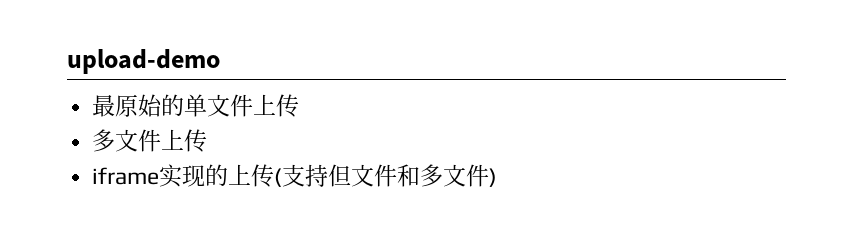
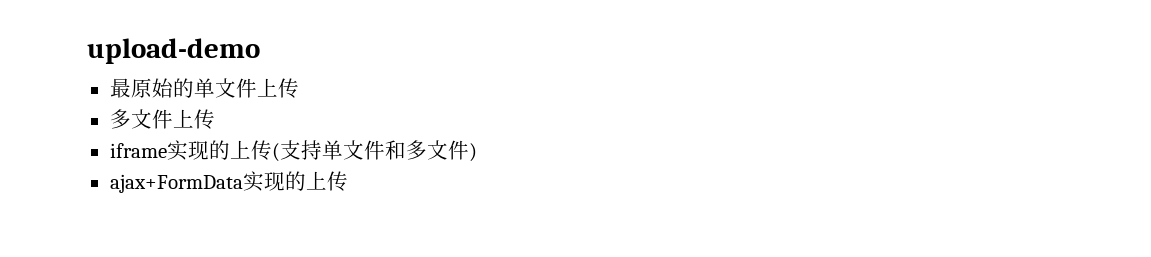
- iframe实现的上传(支持但文件和多文件)
+ iframe实现的上传(支持单文件和多文件)
+ ajax+FormData实现的上传

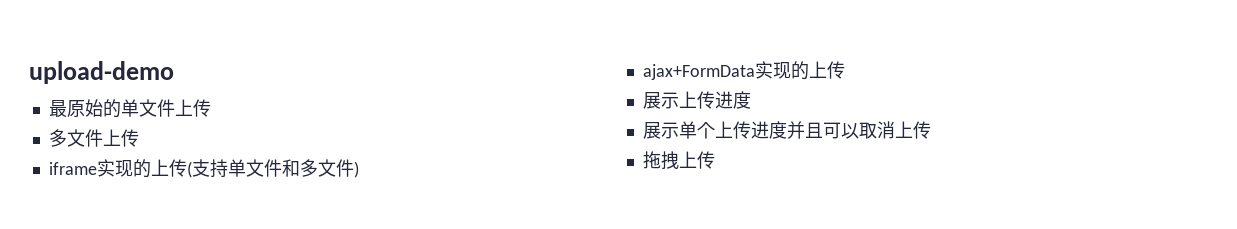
+ 展示上传进度
+ 展示单个上传进度并且可以取消上传
+ 拖拽上传

